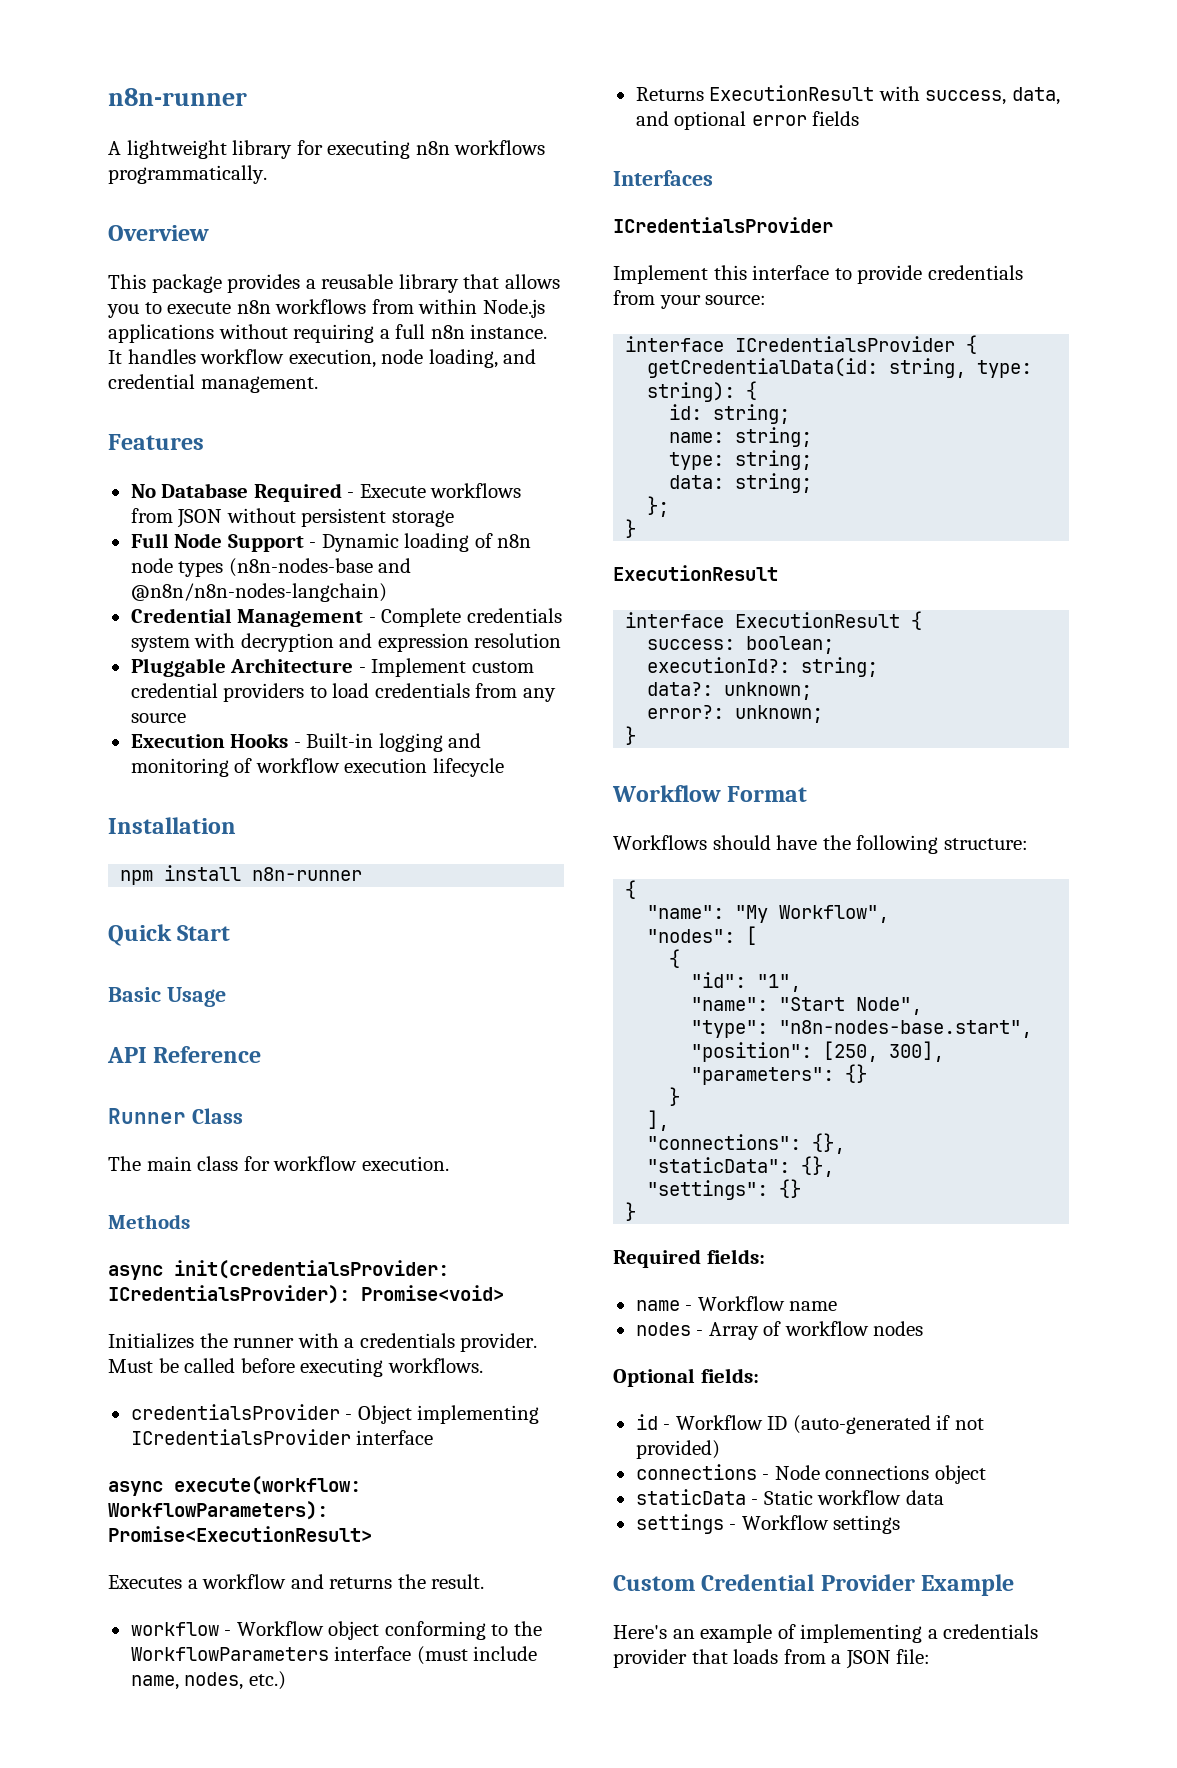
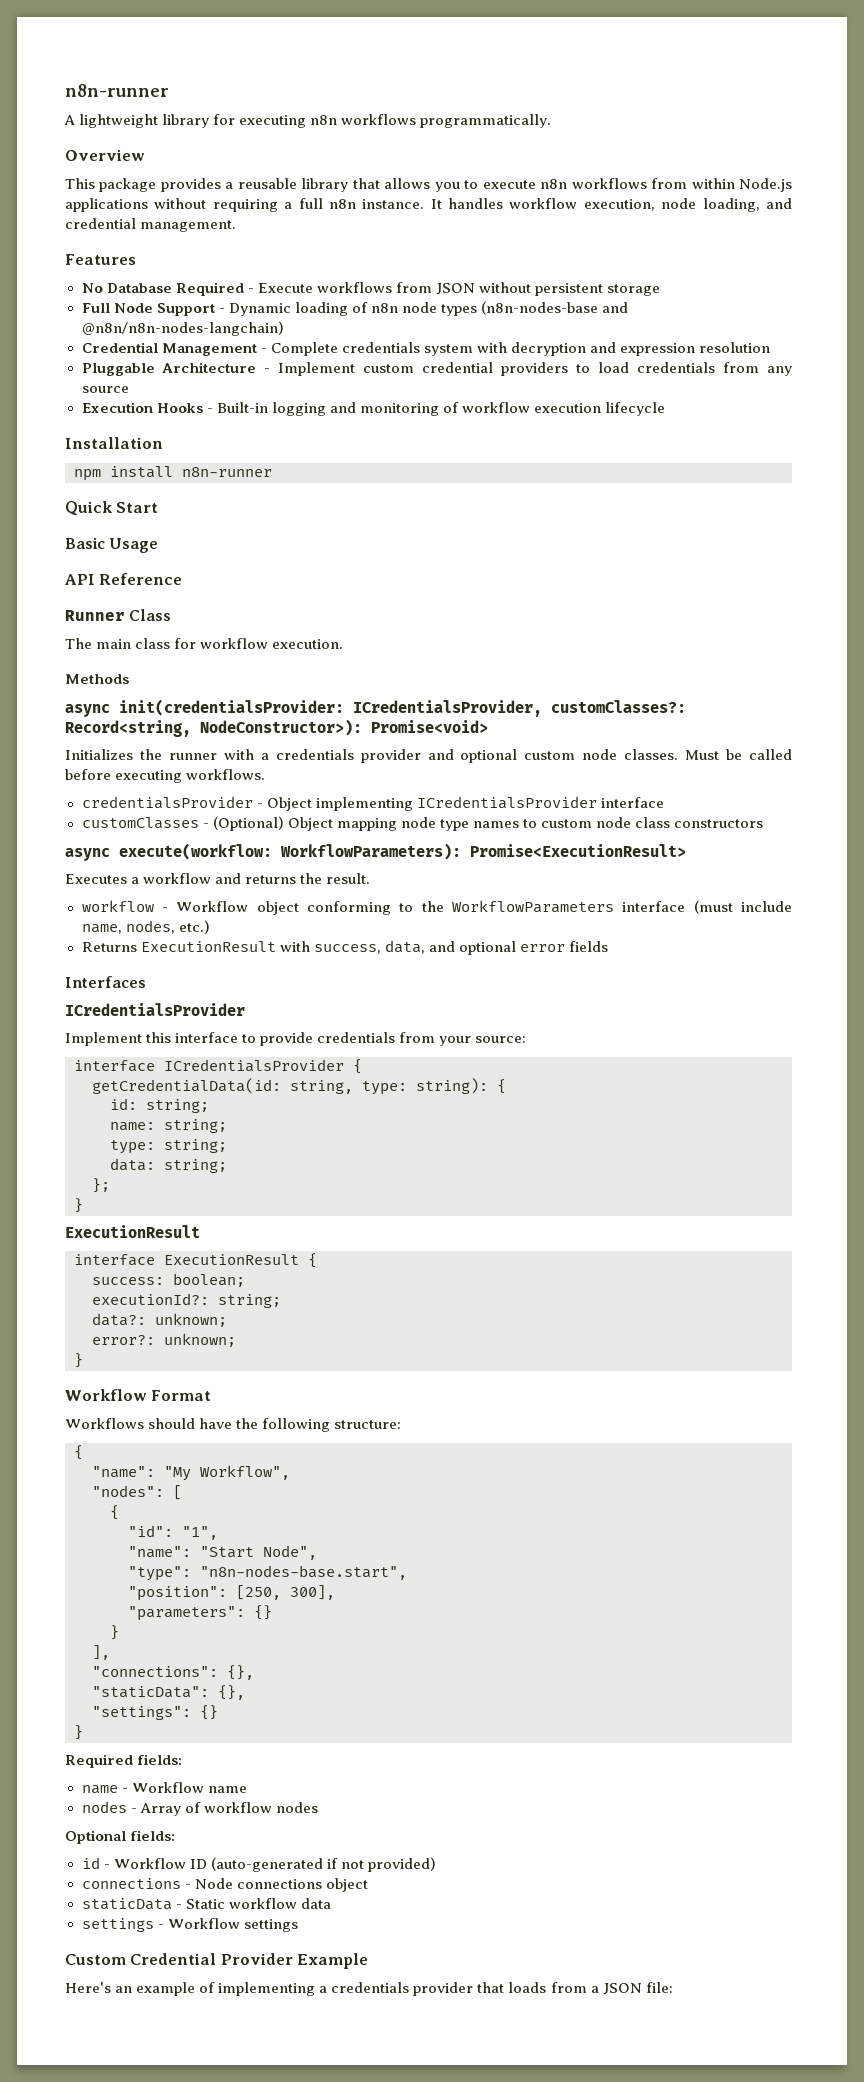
- async init(credentialsProvider: ICredentialsProvider): Promise<void>
+ async init(credentialsProvider: ICredentialsProvider, customClasses?: Record<string, NodeConstructor>): Promise<void>
- Initializes the runner with a credentials provider.
+ Initializes the runner with a credentials provider and optional custom node classes.
+ customClasses - (Optional) Object mapping node type names to custom node class constructors

